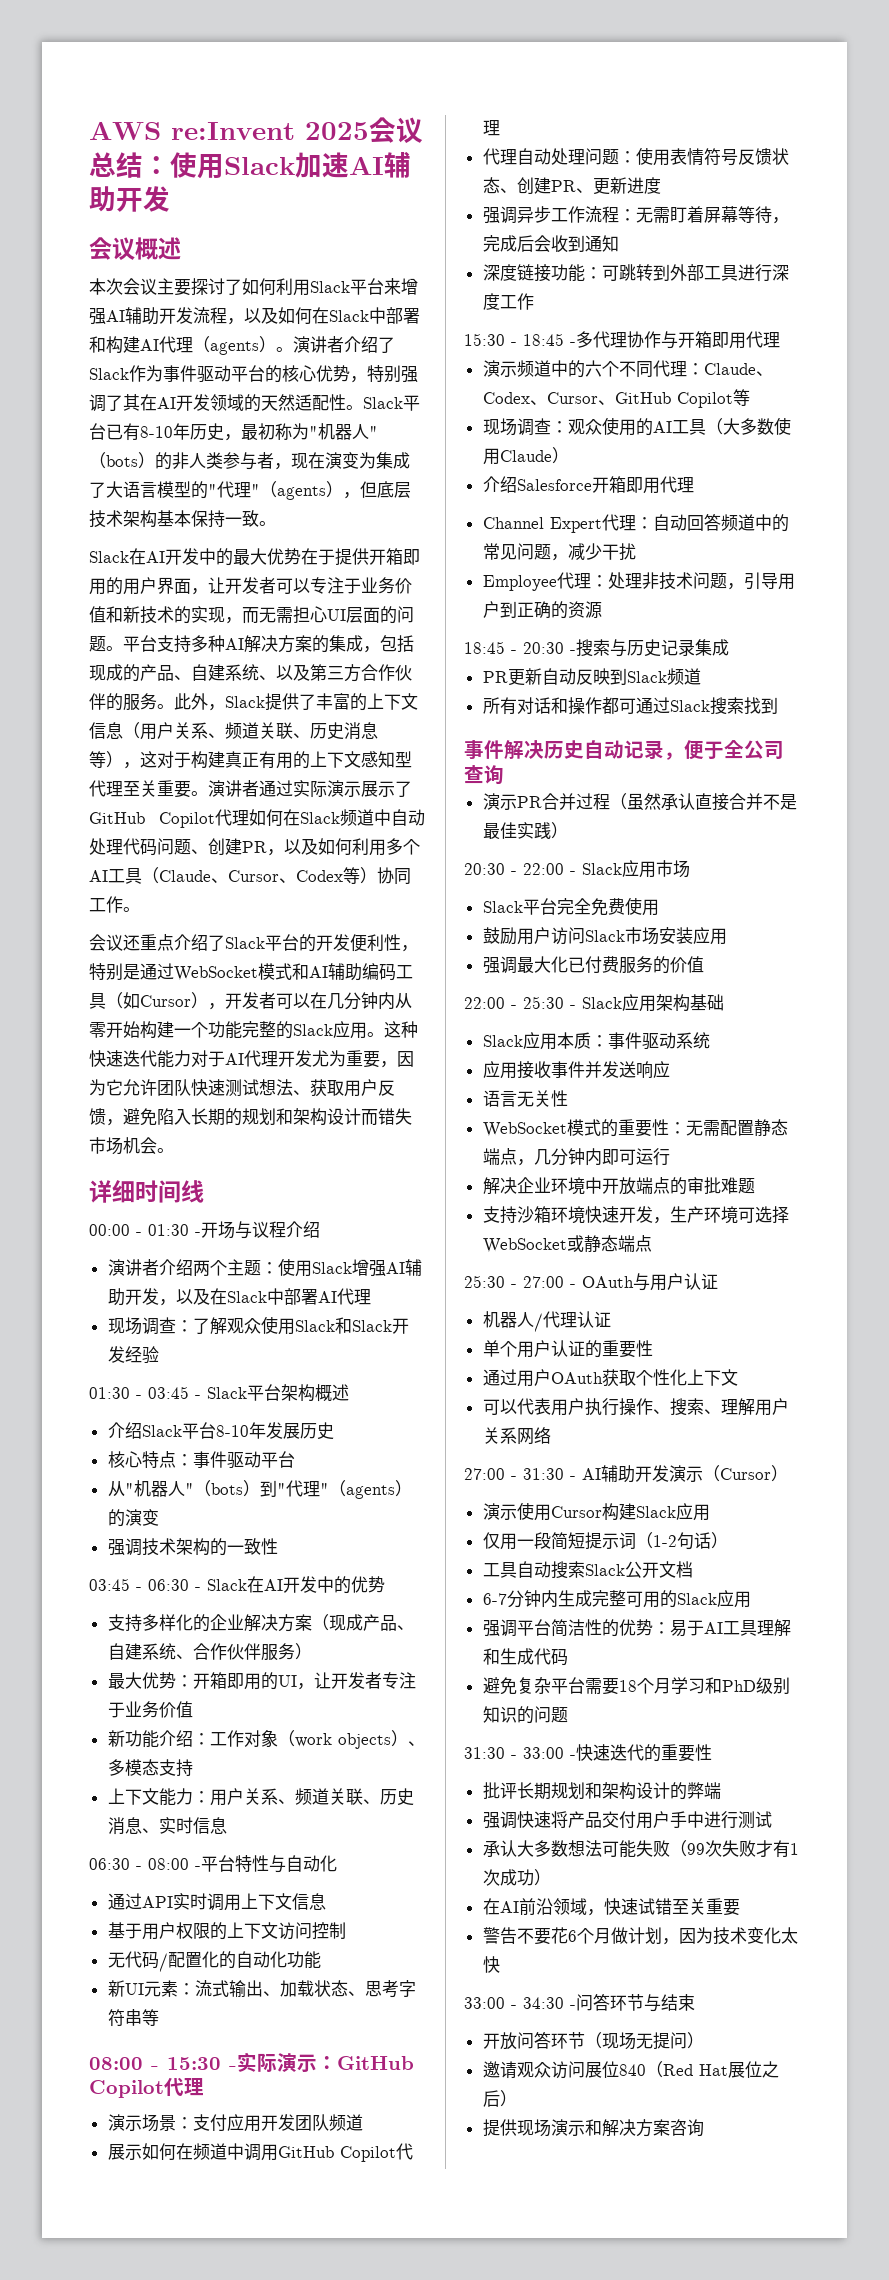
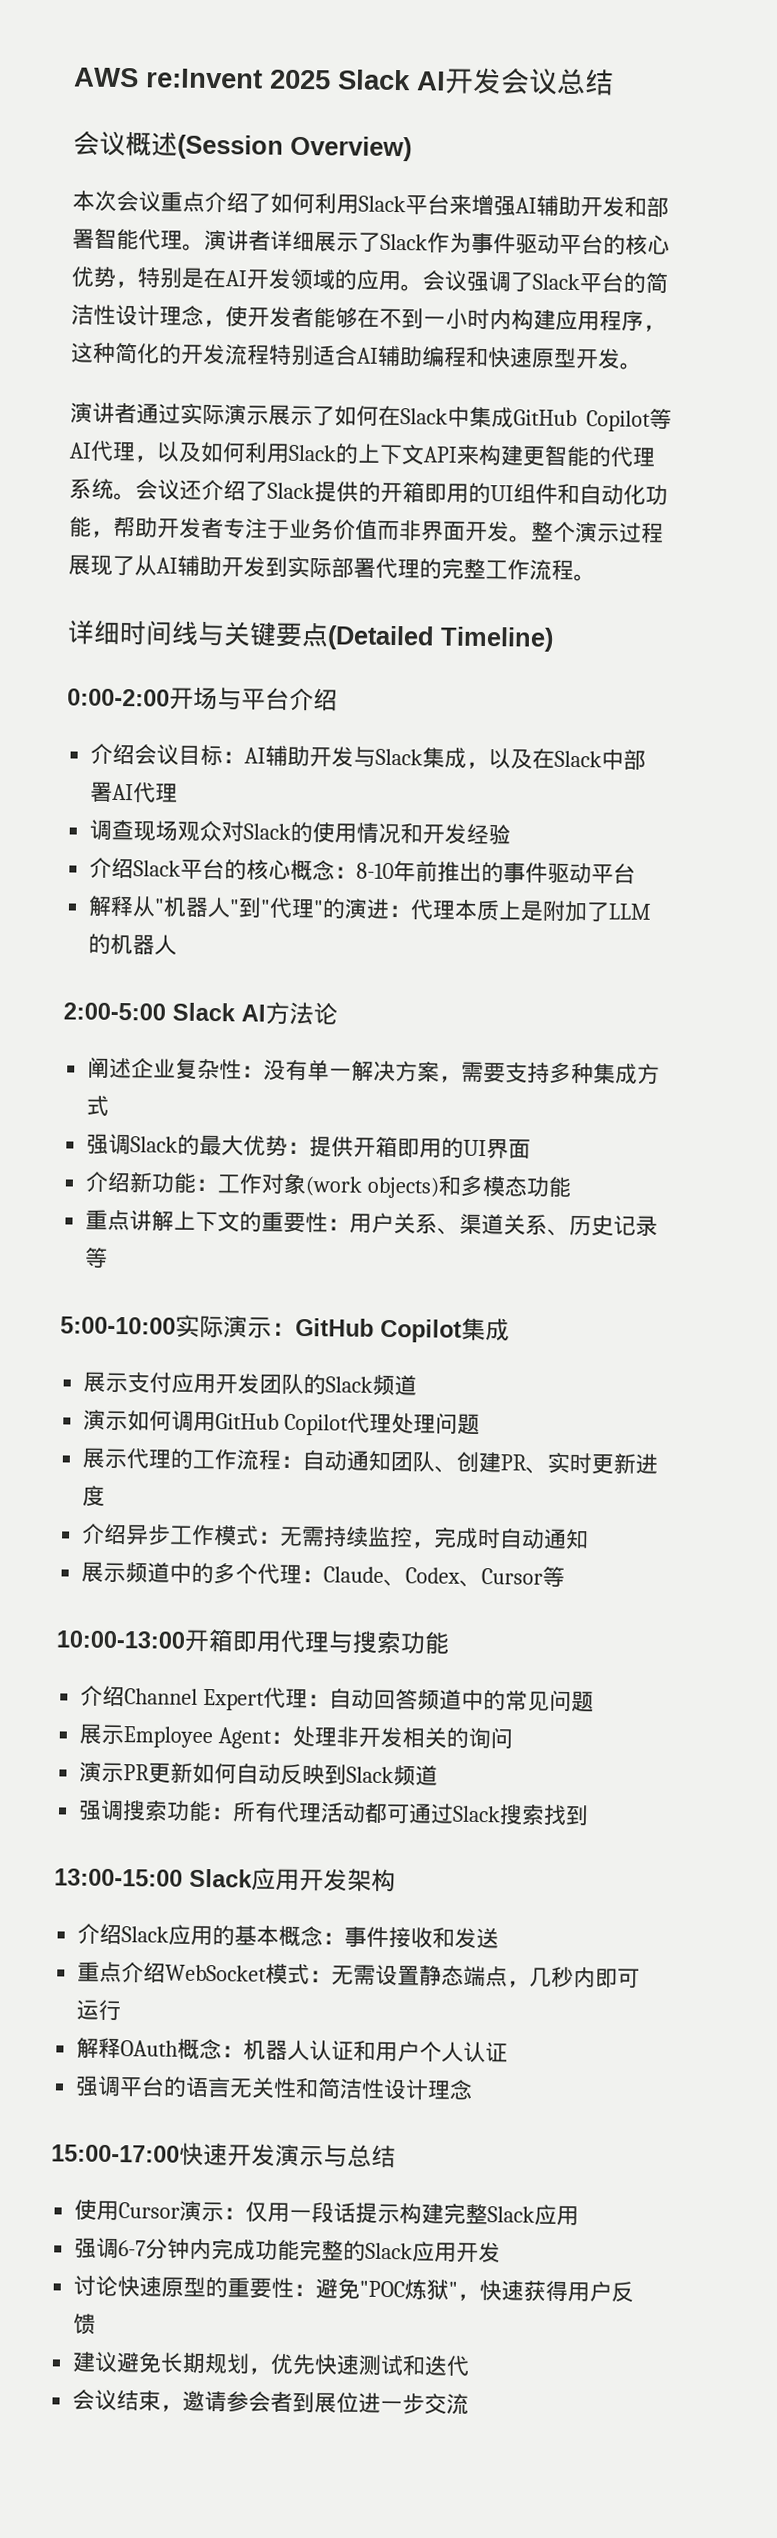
- AWS re:Invent 2025会议总结：使用Slack加速AI辅助开发
+ AWS re:Invent 2025 Slack AI开发会议总结
- 会议概述
+ 会议概述(Session Overview)
- 本次会议主要探讨了如何利用Slack平台来增强AI辅助开发流程，以及如何在Slack中部署和构建AI代理（agents）。演讲者介绍了Slack作为事件驱动平台的核心优势，特别强调了其在AI开发领域的天然适配性。Slack平台已有8-10年历史，最初称为"机器人"（bots）的非人类参与者，现在演变为集成了大语言模型的"代理"（agents），但底层技术架构基本保持一致。
- Slack在AI开发中的最大优势在于提供开箱即用的用户界面，让开发者可以专注于业务价值和新技术的实现，而无需担心UI层面的问题。平台支持多种AI解决方案的集成，包括现成的产品、自建系统、以及第三方合作伙伴的服务。此外，Slack提供了丰富的上下文信息（用户关系、频道关联、历史消息等），这对于构建真正有用的上下文感知型代理至关重要。演讲者通过实际演示展示了GitHub Copilot代理如何在Slack频道中自动处理代码问题、创建PR，以及如何利用多个AI工具（Claude、Cursor、Codex等）协同工作。
- 会议还重点介绍了Slack平台的开发便利性，特别是通过WebSocket模式和AI辅助编码工具（如Cursor），开发者可以在几分钟内从零开始构建一个功能完整的Slack应用。这种快速迭代能力对于AI代理开发尤为重要，因为它允许团队快速测试想法、获取用户反馈，避免陷入长期的规划和架构设计而错失市场机会。
- 详细时间线
- 00:00 - 01:30 -开场与议程介绍
- 演讲者介绍两个主题：使用Slack增强AI辅助开发，以及在Slack中部署AI代理
+ 本次会议重点介绍了如何利用Slack平台来增强AI辅助开发和部署智能代理。演讲者详细展示了Slack作为事件驱动平台的核心优势，特别是在AI开发领域的应用。会议强调了Slack平台的简洁性设计理念，使开发者能够在不到一小时内构建应用程序，这种简化的开发流程特别适合AI辅助编程和快速原型开发。
+ 演讲者通过实际演示展示了如何在Slack中集成GitHub Copilot等AI代理，以及如何利用Slack的上下文API来构建更智能的代理系统。会议还介绍了Slack提供的开箱即用的UI组件和自动化功能，帮助开发者专注于业务价值而非界面开发。整个演示过程展现了从AI辅助开发到实际部署代理的完整工作流程。
+ 详细时间线与关键要点(Detailed Timeline)
+ 0:00-2:00开场与平台介绍
+ 介绍会议目标：AI辅助开发与Slack集成，以及在Slack中部署AI代理
- 现场调查：了解观众使用Slack和Slack开发经验
- 01:30 - 03:45 - Slack平台架构概述
- 介绍Slack平台8-10年发展历史
- 核心特点：事件驱动平台
+ 调查现场观众对Slack的使用情况和开发经验
+ 介绍Slack平台的核心概念：8-10年前推出的事件驱动平台
- 从"机器人"（bots）到"代理"（agents）的演变
- 强调技术架构的一致性
- 03:45 - 06:30 - Slack在AI开发中的优势
- 支持多样化的企业解决方案（现成产品、自建系统、合作伙伴服务）
- 最大优势：开箱即用的UI，让开发者专注于业务价值
- 新功能介绍：工作对象（work objects）、多模态支持
- 上下文能力：用户关系、频道关联、历史消息、实时信息
- 06:30 - 08:00 -平台特性与自动化
- 通过API实时调用上下文信息
- 基于用户权限的上下文访问控制
- 无代码/配置化的自动化功能
- 新UI元素：流式输出、加载状态、思考字符串等
- 08:00 - 15:30 -实际演示：GitHub Copilot代理
- 演示场景：支付应用开发团队频道
- 展示如何在频道中调用GitHub Copilot代理
- 代理自动处理问题：使用表情符号反馈状态、创建PR、更新进度
+ 解释从"机器人"到"代理"的演进：代理本质上是附加了LLM的机器人
+ 2:00-5:00 Slack AI方法论
+ 阐述企业复杂性：没有单一解决方案，需要支持多种集成方式
+ 强调Slack的最大优势：提供开箱即用的UI界面
+ 介绍新功能：工作对象(work objects)和多模态功能
+ 重点讲解上下文的重要性：用户关系、渠道关系、历史记录等
+ 5:00-10:00实际演示：GitHub Copilot集成
+ 展示支付应用开发团队的Slack频道
+ 演示如何调用GitHub Copilot代理处理问题
+ 展示代理的工作流程：自动通知团队、创建PR、实时更新进度
- 强调异步工作流程：无需盯着屏幕等待，完成后会收到通知
- 深度链接功能：可跳转到外部工具进行深度工作
- 15:30 - 18:45 -多代理协作与开箱即用代理
- 演示频道中的六个不同代理：Claude、Codex、Cursor、GitHub Copilot等
- 现场调查：观众使用的AI工具（大多数使用Claude）
- 介绍Salesforce开箱即用代理
- Channel Expert代理：自动回答频道中的常见问题，减少干扰
- Employee代理：处理非技术问题，引导用户到正确的资源
- 18:45 - 20:30 -搜索与历史记录集成
- PR更新自动反映到Slack频道
+ 介绍异步工作模式：无需持续监控，完成时自动通知
+ 展示频道中的多个代理：Claude、Codex、Cursor等
+ 10:00-13:00开箱即用代理与搜索功能
+ 介绍Channel Expert代理：自动回答频道中的常见问题
+ 展示Employee Agent：处理非开发相关的询问
+ 演示PR更新如何自动反映到Slack频道
- 所有对话和操作都可通过Slack搜索找到
+ 强调搜索功能：所有代理活动都可通过Slack搜索找到
- 事件解决历史自动记录，便于全公司查询
- 演示PR合并过程（虽然承认直接合并不是最佳实践）
- 20:30 - 22:00 - Slack应用市场
- Slack平台完全免费使用
- 鼓励用户访问Slack市场安装应用
- 强调最大化已付费服务的价值
- 22:00 - 25:30 - Slack应用架构基础
- Slack应用本质：事件驱动系统
- 应用接收事件并发送响应
- 语言无关性
- WebSocket模式的重要性：无需配置静态端点，几分钟内即可运行
+ 13:00-15:00 Slack应用开发架构
+ 介绍Slack应用的基本概念：事件接收和发送
+ 重点介绍WebSocket模式：无需设置静态端点，几秒内即可运行
- 解决企业环境中开放端点的审批难题
- 支持沙箱环境快速开发，生产环境可选择WebSocket或静态端点
- 25:30 - 27:00 - OAuth与用户认证
- 机器人/代理认证
- 单个用户认证的重要性
- 通过用户OAuth获取个性化上下文
- 可以代表用户执行操作、搜索、理解用户关系网络
- 27:00 - 31:30 - AI辅助开发演示（Cursor）
- 演示使用Cursor构建Slack应用
- 仅用一段简短提示词（1-2句话）
- 工具自动搜索Slack公开文档
- 6-7分钟内生成完整可用的Slack应用
- 强调平台简洁性的优势：易于AI工具理解和生成代码
- 避免复杂平台需要18个月学习和PhD级别知识的问题
- 31:30 - 33:00 -快速迭代的重要性
- 批评长期规划和架构设计的弊端
- 强调快速将产品交付用户手中进行测试
- 承认大多数想法可能失败（99次失败才有1次成功）
- 在AI前沿领域，快速试错至关重要
- 警告不要花6个月做计划，因为技术变化太快
- 33:00 - 34:30 -问答环节与结束
- 开放问答环节（现场无提问）
- 邀请观众访问展位840（Red Hat展位之后）
- 提供现场演示和解决方案咨询
+ 解释OAuth概念：机器人认证和用户个人认证
+ 强调平台的语言无关性和简洁性设计理念
+ 15:00-17:00快速开发演示与总结
+ 使用Cursor演示：仅用一段话提示构建完整Slack应用
+ 强调6-7分钟内完成功能完整的Slack应用开发
+ 讨论快速原型的重要性：避免"POC炼狱"，快速获得用户反馈
+ 建议避免长期规划，优先快速测试和迭代
+ 会议结束，邀请参会者到展位进一步交流

